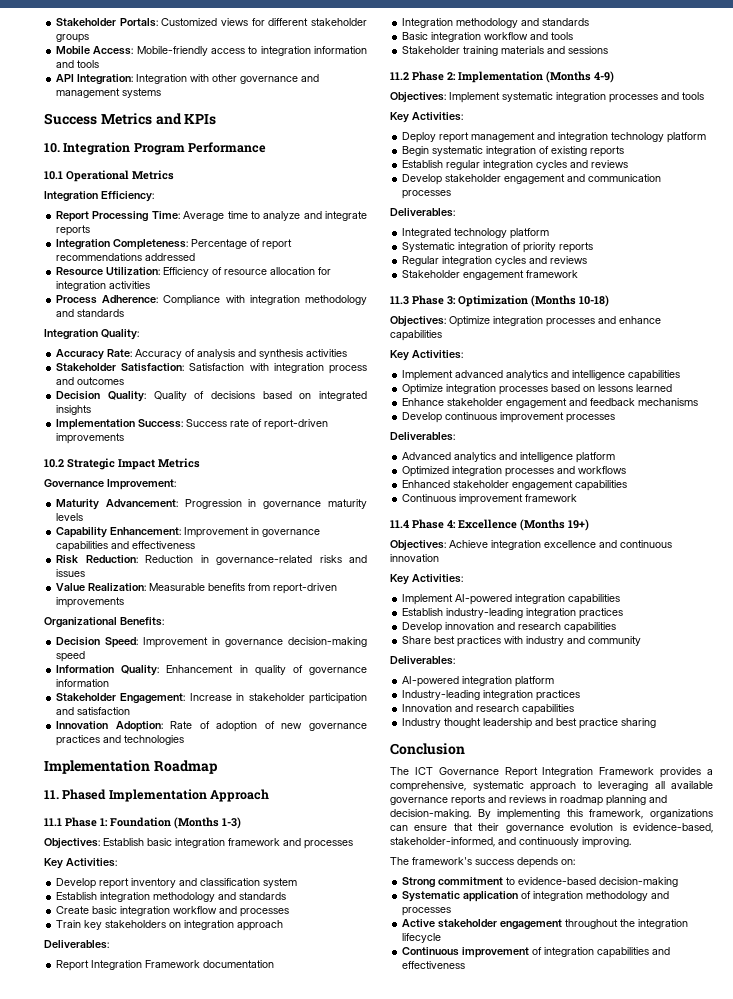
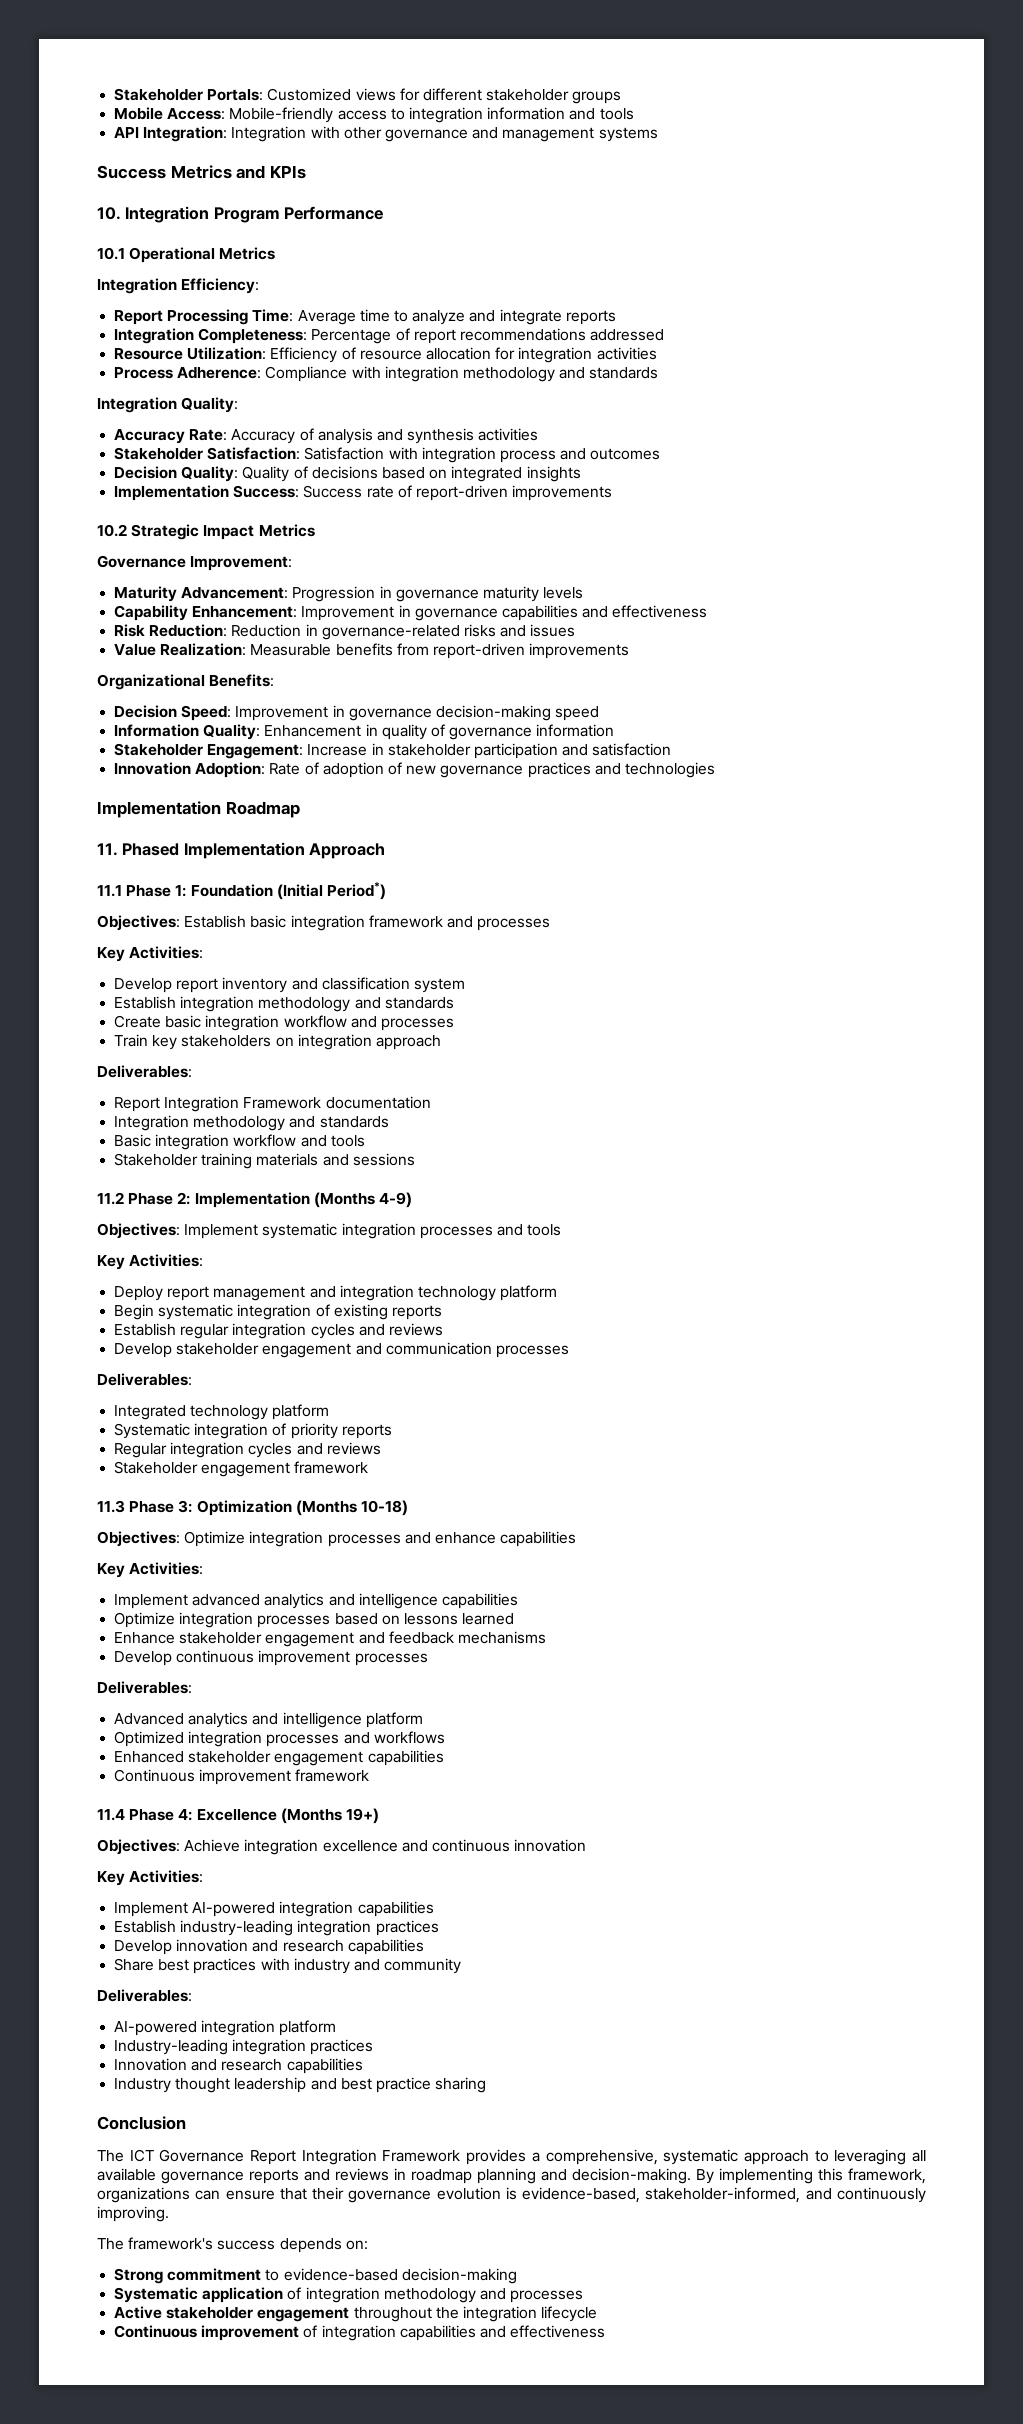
- 11.1 Phase 1: Foundation (Months 1-3)
+ 11.1 Phase 1: Foundation (Initial Period*)

